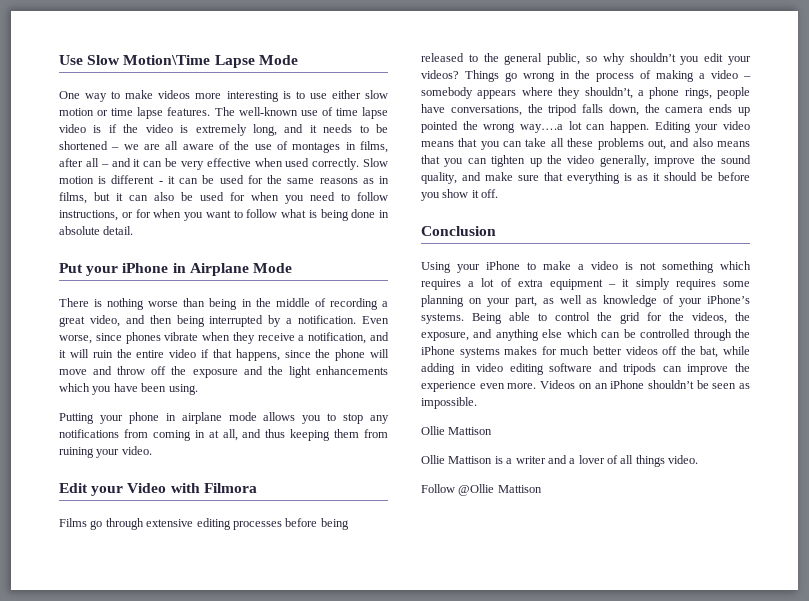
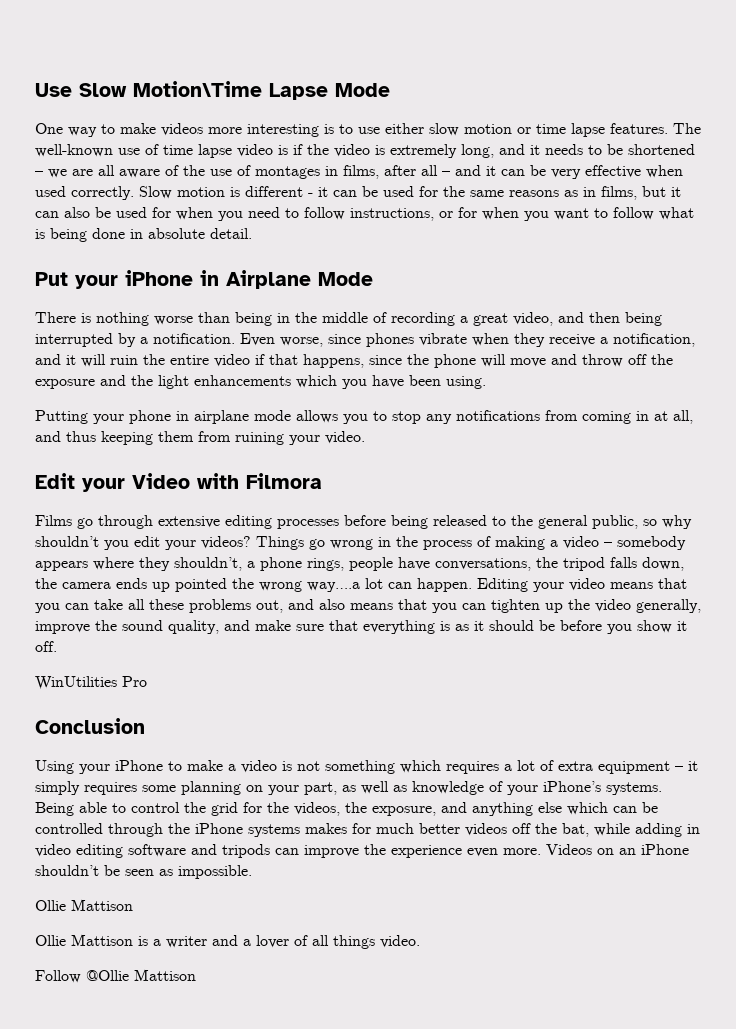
+ WinUtilities Pro

